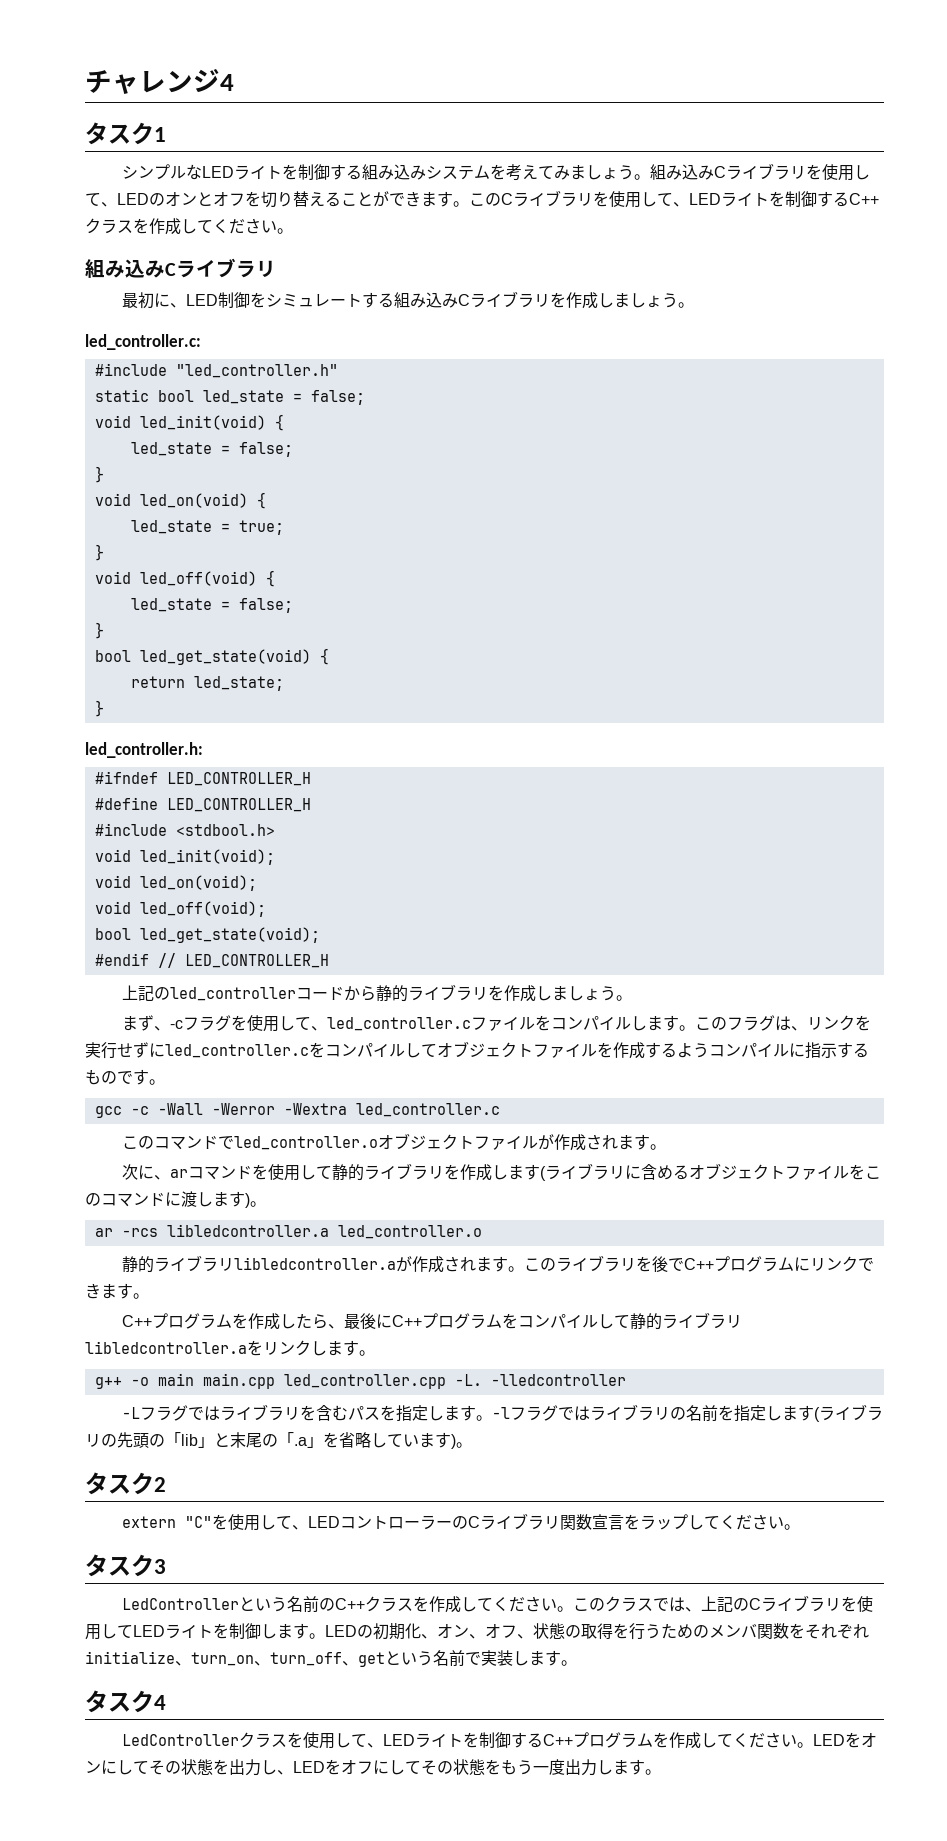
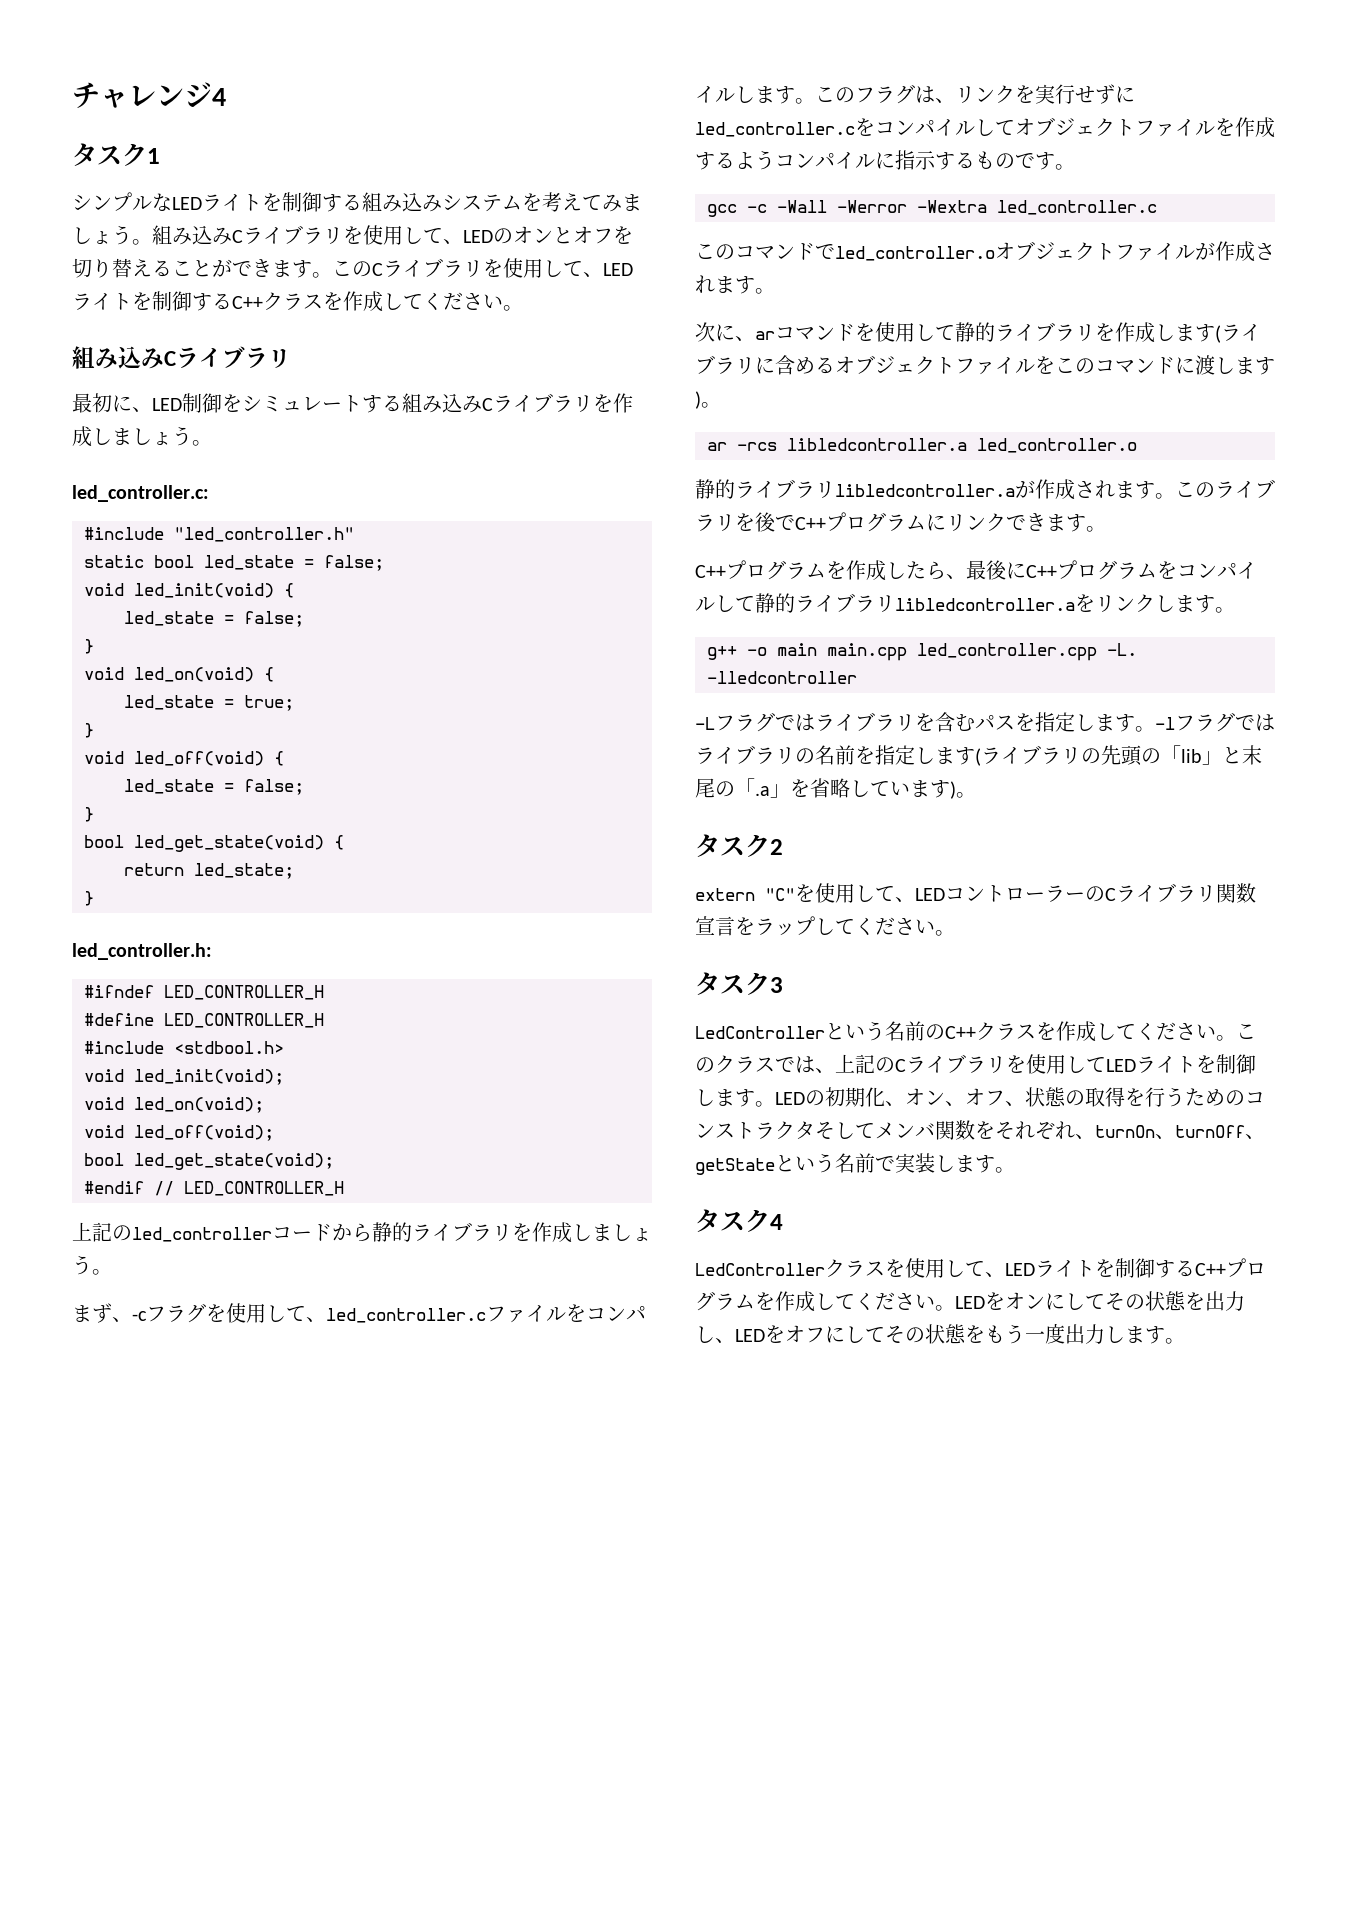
- LEDの初期化、オン、オフ、状態の取得を行うためのメンバ関数をそれぞれinitialize、turn_on、turn_off、getという名前で実装します。
+ LEDの初期化、オン、オフ、状態の取得を行うためのコンストラクタそしてメンバ関数をそれぞれ、turnOn、turnOff、getStateという名前で実装します。

